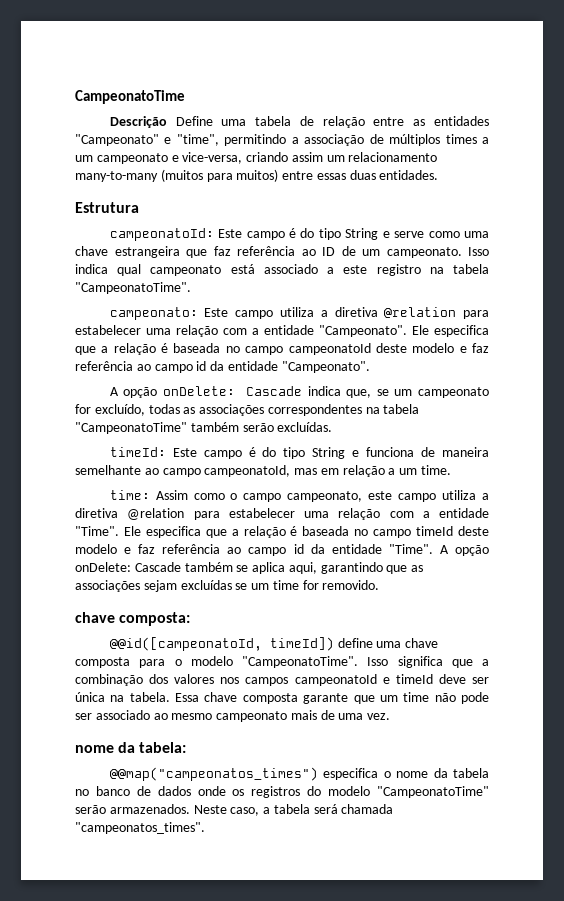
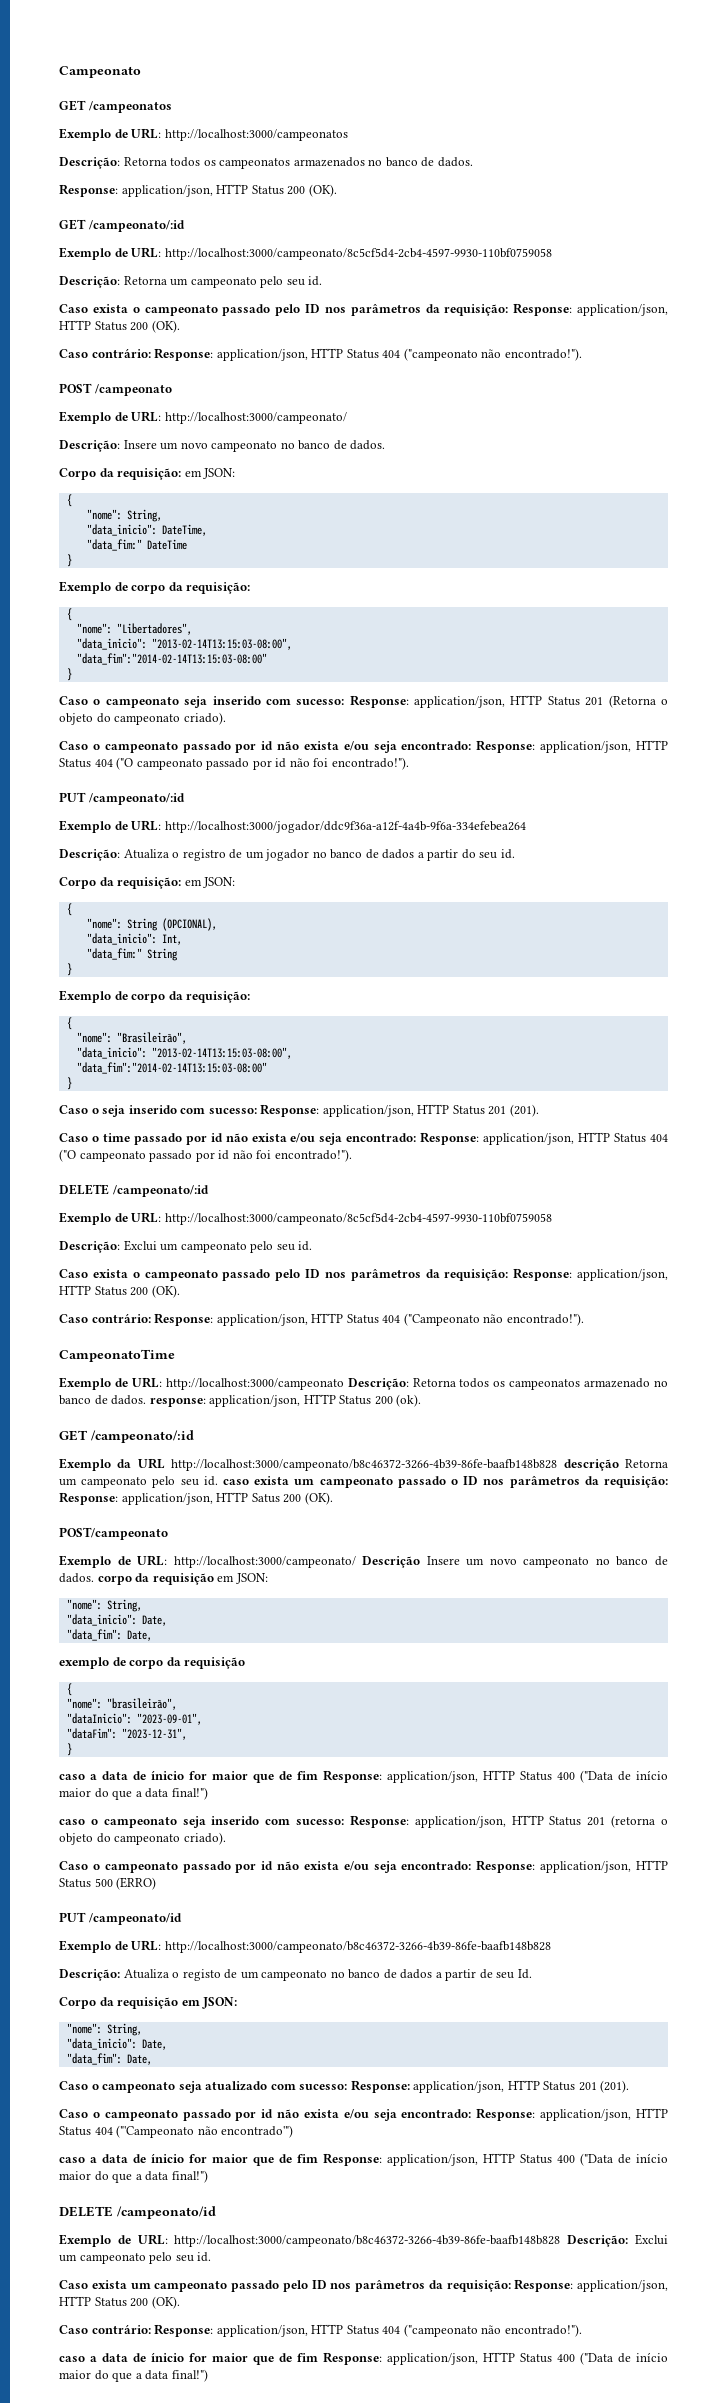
+ Campeonato
+ GET /campeonatos
+ Exemplo de URL: http://localhost:3000/campeonatos
+ Descrição: Retorna todos os campeonatos armazenados no banco de dados.
+ Response: application/json, HTTP Status 200 (OK).
+ GET /campeonato/:id
+ Exemplo de URL: http://localhost:3000/campeonato/8c5cf5d4-2cb4-4597-9930-110bf0759058
+ Descrição: Retorna um campeonato pelo seu id.
+ Caso exista o campeonato passado pelo ID nos parâmetros da requisição: Response: application/json, HTTP Status 200 (OK).
+ Caso contrário: Response: application/json, HTTP Status 404 ("campeonato não encontrado!").
+ POST /campeonato
+ Exemplo de URL: http://localhost:3000/campeonato/
+ Descrição: Insere um novo campeonato no banco de dados.
+ Corpo da requisição: em JSON:
+ {
+ "nome": String,
+ "data_inicio": DateTime,
+ "data_fim:" DateTime
+ }
+ Exemplo de corpo da requisição:
+ {
+ "nome": "Libertadores",
+ "data_inicio": "2013-02-14T13:15:03-08:00",
+ "data_fim":"2014-02-14T13:15:03-08:00"
+ }
+ Caso o campeonato seja inserido com sucesso: Response: application/json, HTTP Status 201 (Retorna o objeto do campeonato criado).
+ Caso o campeonato passado por id não exista e/ou seja encontrado: Response: application/json, HTTP Status 404 ("O campeonato passado por id não foi encontrado!").
+ PUT /campeonato/:id
+ Exemplo de URL: http://localhost:3000/jogador/ddc9f36a-a12f-4a4b-9f6a-334efebea264
+ Descrição: Atualiza o registro de um jogador no banco de dados a partir do seu id.
+ Corpo da requisição: em JSON:
+ {
+ "nome": String (OPCIONAL),
+ "data_inicio": Int,
+ "data_fim:" String
+ }
+ Exemplo de corpo da requisição:
+ {
+ "nome": "Brasileirão",
+ "data_inicio": "2013-02-14T13:15:03-08:00",
+ "data_fim":"2014-02-14T13:15:03-08:00"
+ }
+ Caso o seja inserido com sucesso: Response: application/json, HTTP Status 201 (201).
+ Caso o time passado por id não exista e/ou seja encontrado: Response: application/json, HTTP Status 404 ("O campeonato passado por id não foi encontrado!").
+ DELETE /campeonato/:id
+ Exemplo de URL: http://localhost:3000/campeonato/8c5cf5d4-2cb4-4597-9930-110bf0759058
+ Descrição: Exclui um campeonato pelo seu id.
+ Caso exista o campeonato passado pelo ID nos parâmetros da requisição: Response: application/json, HTTP Status 200 (OK).
+ Caso contrário: Response: application/json, HTTP Status 404 ("Campeonato não encontrado!").
  CampeonatoTime
- Descrição Define uma tabela de relação entre as entidades "Campeonato" e "time", permitindo a associação de múltiplos times a um campeonato e vice-versa, criando assim um relacionamento many-to-many (muitos para muitos) entre essas duas entidades.
- Estrutura
- campeonatoId: Este campo é do tipo String e serve como uma chave estrangeira que faz referência ao ID de um campeonato. Isso indica qual campeonato está associado a este registro na tabela "CampeonatoTime".
- campeonato: Este campo utiliza a diretiva @relation para estabelecer uma relação com a entidade "Campeonato". Ele especifica que a relação é baseada no campo campeonatoId deste modelo e faz referência ao campo id da entidade "Campeonato".
- A opção onDelete: Cascade indica que, se um campeonato for excluído, todas as associações correspondentes na tabela "CampeonatoTime" também serão excluídas.
- timeId: Este campo é do tipo String e funciona de maneira semelhante ao campo campeonatoId, mas em relação a um time.
- time: Assim como o campo campeonato, este campo utiliza a diretiva @relation para estabelecer uma relação com a entidade "Time". Ele especifica que a relação é baseada no campo timeId deste modelo e faz referência ao campo id da entidade "Time". A opção onDelete: Cascade também se aplica aqui, garantindo que as associações sejam excluídas se um time for removido.
- chave composta:
- @@id([campeonatoId, timeId]) define uma chave composta para o modelo "CampeonatoTime". Isso significa que a combinação dos valores nos campos campeonatoId e timeId deve ser única na tabela. Essa chave composta garante que um time não pode ser associado ao mesmo campeonato mais de uma vez.
- nome da tabela:
- @@map("campeonatos_times") especifica o nome da tabela no banco de dados onde os registros do modelo "CampeonatoTime" serão armazenados. Neste caso, a tabela será chamada "campeonatos_times".
+ Exemplo de URL: http://localhost:3000/campeonato Descrição: Retorna todos os campeonatos armazenado no banco de dados. response: application/json, HTTP Status 200 (ok).
+ GET /campeonato/:id
+ Exemplo da URL http://localhost:3000/campeonato/b8c46372-3266-4b39-86fe-baafb148b828 descrição Retorna um campeonato pelo seu id. caso exista um campeonato passado o ID nos parâmetros da requisição: Response: application/json, HTTP Satus 200 (OK).
+ POST/campeonato
+ Exemplo de URL: http://localhost:3000/campeonato/ Descrição Insere um novo campeonato no banco de dados. corpo da requisição em JSON:
+ "nome": String,
+ "data_inicio": Date,
+ "data_fim": Date,
+ exemplo de corpo da requisição
+ {
+ "nome": "brasileirão",
+ "dataInicio": "2023-09-01",
+ "dataFim": "2023-12-31",
+ }
+ caso a data de ínicio for maior que de fim Response: application/json, HTTP Status 400 ("Data de início maior do que a data final!")
+ caso o campeonato seja inserido com sucesso: Response: application/json, HTTP Status 201 (retorna o objeto do campeonato criado).
+ Caso o campeonato passado por id não exista e/ou seja encontrado: Response: application/json, HTTP Status 500 (ERRO)
+ PUT /campeonato/id
+ Exemplo de URL: http://localhost:3000/campeonato/b8c46372-3266-4b39-86fe-baafb148b828
+ Descrição: Atualiza o registo de um campeonato no banco de dados a partir de seu Id.
+ Corpo da requisição em JSON:
+ "nome": String,
+ "data_inicio": Date,
+ "data_fim": Date,
+ Caso o campeonato seja atualizado com sucesso: Response: application/json, HTTP Status 201 (201).
+ Caso o campeonato passado por id não exista e/ou seja encontrado: Response: application/json, HTTP Status 404 ("'Campeonato não encontrado'")
+ caso a data de ínicio for maior que de fim Response: application/json, HTTP Status 400 ("Data de início maior do que a data final!")
+ DELETE /campeonato/id
+ Exemplo de URL: http://localhost:3000/campeonato/b8c46372-3266-4b39-86fe-baafb148b828 Descrição: Exclui um campeonato pelo seu id.
+ Caso exista um campeonato passado pelo ID nos parâmetros da requisição: Response: application/json, HTTP Status 200 (OK).
+ Caso contrário: Response: application/json, HTTP Status 404 ("campeonato não encontrado!").
+ caso a data de ínicio for maior que de fim Response: application/json, HTTP Status 400 ("Data de início maior do que a data final!")

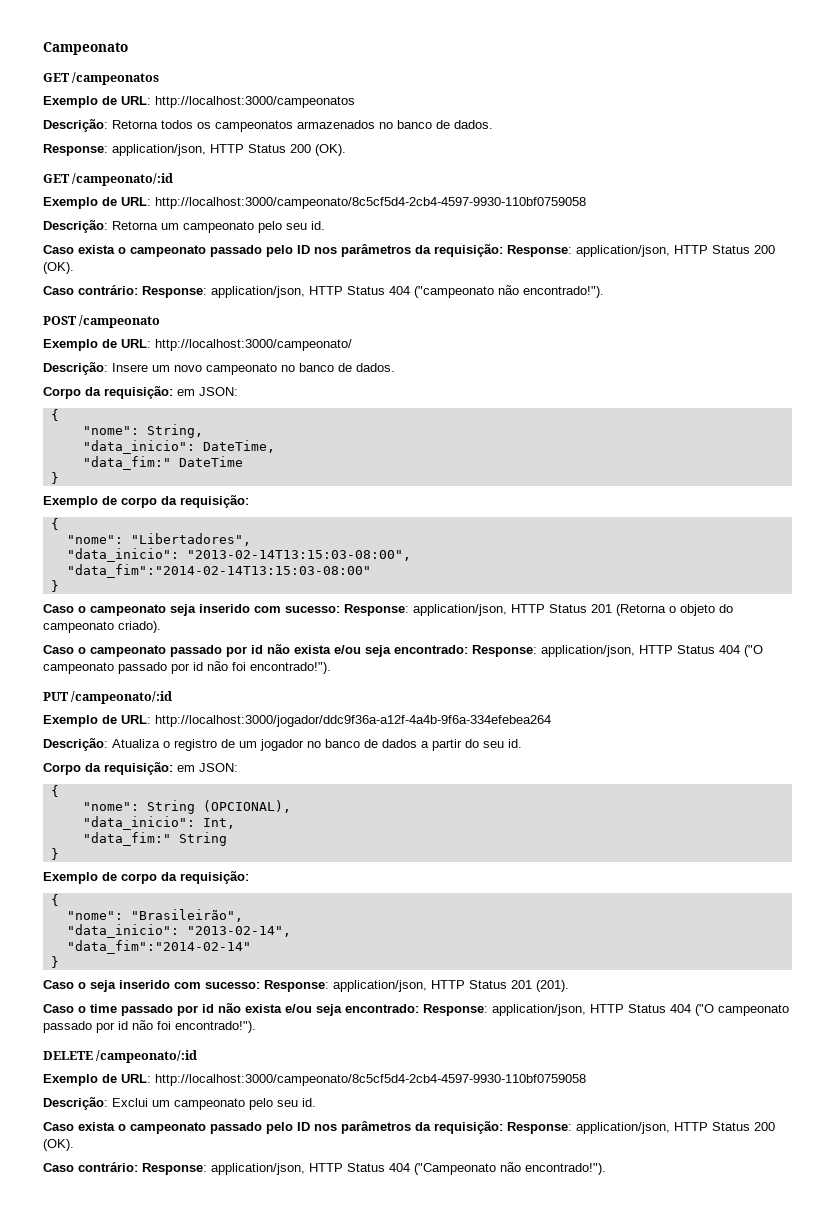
  "nome": "Brasileirão",
- "data_inicio": "2013-02-14T13:15:03-08:00",
- "data_fim":"2014-02-14T13:15:03-08:00"
+ "data_inicio": "2013-02-14",
+ "data_fim":"2014-02-14"
- CampeonatoTime
- Exemplo de URL: http://localhost:3000/campeonato Descrição: Retorna todos os campeonatos armazenado no banco de dados. response: application/json, HTTP Status 200 (ok).
- GET /campeonato/:id
- Exemplo da URL http://localhost:3000/campeonato/b8c46372-3266-4b39-86fe-baafb148b828 descrição Retorna um campeonato pelo seu id. caso exista um campeonato passado o ID nos parâmetros da requisição: Response: application/json, HTTP Satus 200 (OK).
- POST/campeonato
- Exemplo de URL: http://localhost:3000/campeonato/ Descrição Insere um novo campeonato no banco de dados. corpo da requisição em JSON:
- "nome": String,
- "data_inicio": Date,
- "data_fim": Date,
- exemplo de corpo da requisição
- {
- "nome": "brasileirão",
- "dataInicio": "2023-09-01",
- "dataFim": "2023-12-31",
- }
- caso a data de ínicio for maior que de fim Response: application/json, HTTP Status 400 ("Data de início maior do que a data final!")
- caso o campeonato seja inserido com sucesso: Response: application/json, HTTP Status 201 (retorna o objeto do campeonato criado).
- Caso o campeonato passado por id não exista e/ou seja encontrado: Response: application/json, HTTP Status 500 (ERRO)
- PUT /campeonato/id
- Exemplo de URL: http://localhost:3000/campeonato/b8c46372-3266-4b39-86fe-baafb148b828
- Descrição: Atualiza o registo de um campeonato no banco de dados a partir de seu Id.
- Corpo da requisição em JSON:
- "nome": String,
- "data_inicio": Date,
- "data_fim": Date,
- Caso o campeonato seja atualizado com sucesso: Response: application/json, HTTP Status 201 (201).
- Caso o campeonato passado por id não exista e/ou seja encontrado: Response: application/json, HTTP Status 404 ("'Campeonato não encontrado'")
- caso a data de ínicio for maior que de fim Response: application/json, HTTP Status 400 ("Data de início maior do que a data final!")
- DELETE /campeonato/id
- Exemplo de URL: http://localhost:3000/campeonato/b8c46372-3266-4b39-86fe-baafb148b828 Descrição: Exclui um campeonato pelo seu id.
- Caso exista um campeonato passado pelo ID nos parâmetros da requisição: Response: application/json, HTTP Status 200 (OK).
- Caso contrário: Response: application/json, HTTP Status 404 ("campeonato não encontrado!").
- caso a data de ínicio for maior que de fim Response: application/json, HTTP Status 400 ("Data de início maior do que a data final!")

